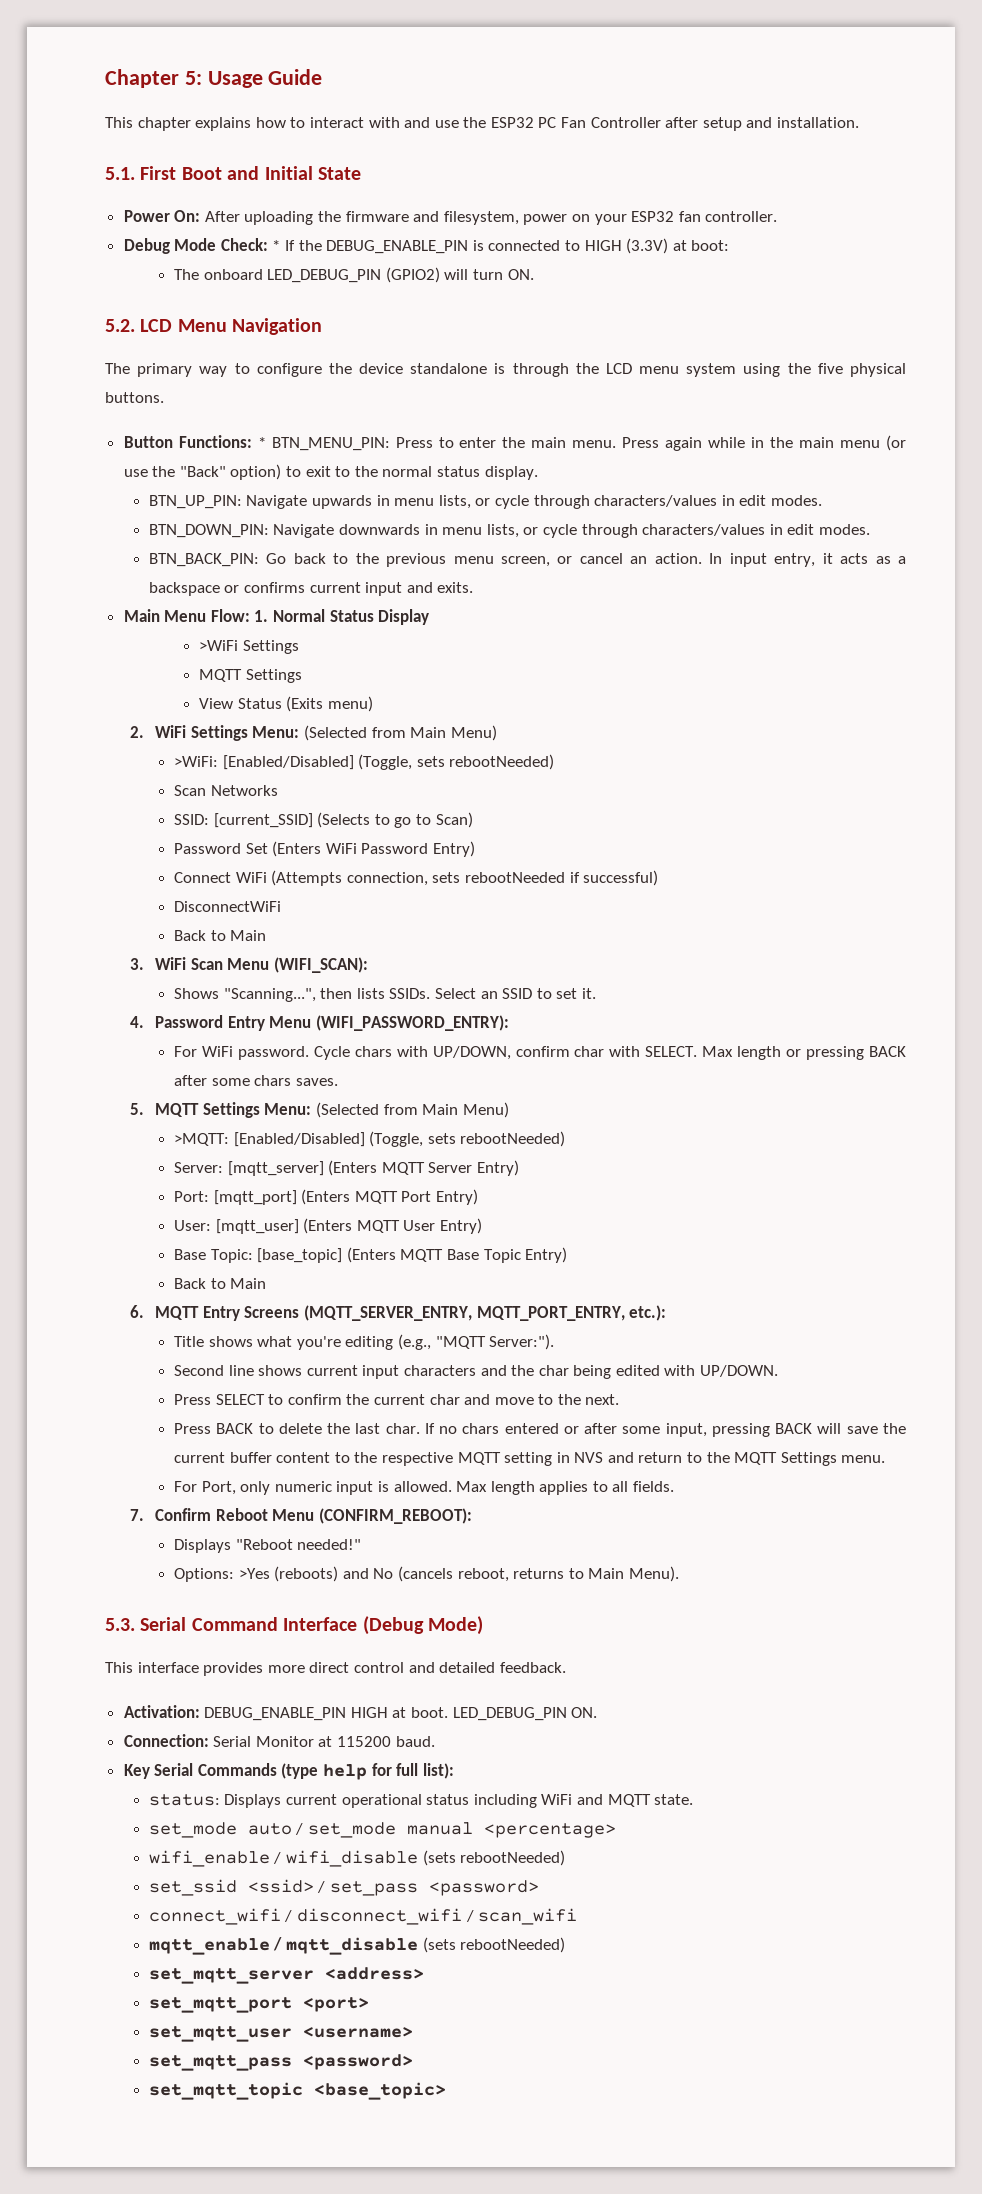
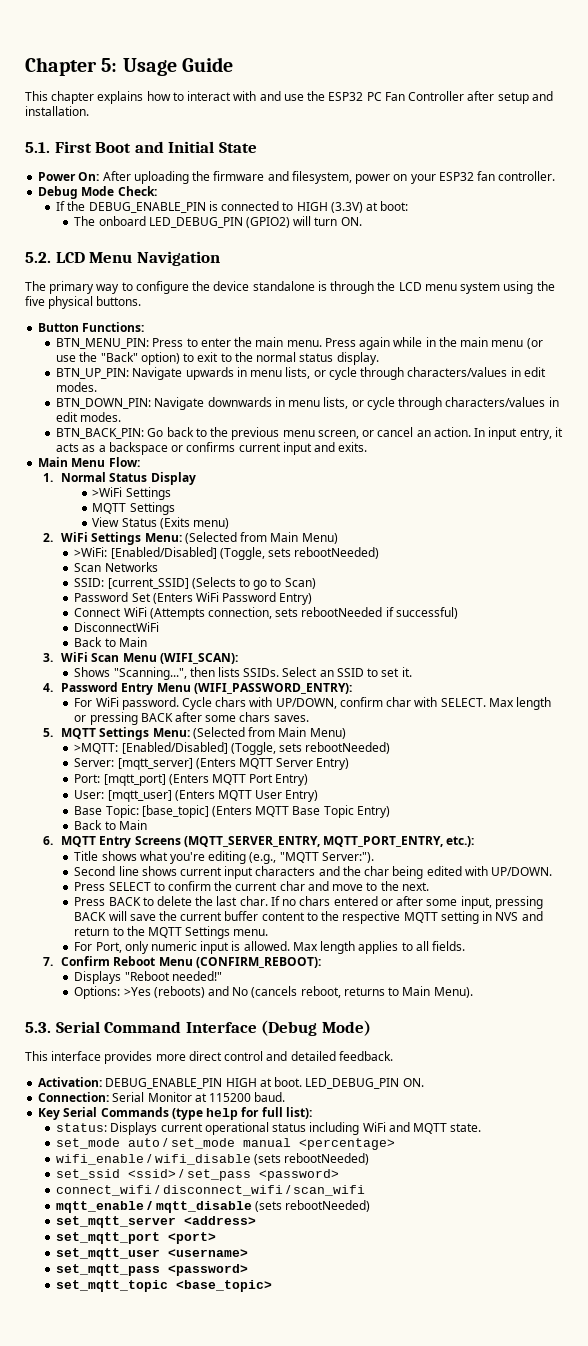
- Debug Mode Check: * If the DEBUG_ENABLE_PIN is connected to HIGH (3.3V) at boot:
+ Debug Mode Check:
+ If the DEBUG_ENABLE_PIN is connected to HIGH (3.3V) at boot:
- Button Functions: * BTN_MENU_PIN: Press to enter the main menu.
+ Button Functions:
+ BTN_MENU_PIN: Press to enter the main menu.
- Main Menu Flow: 1. Normal Status Display
+ Main Menu Flow:
+ 1. Normal Status Display

